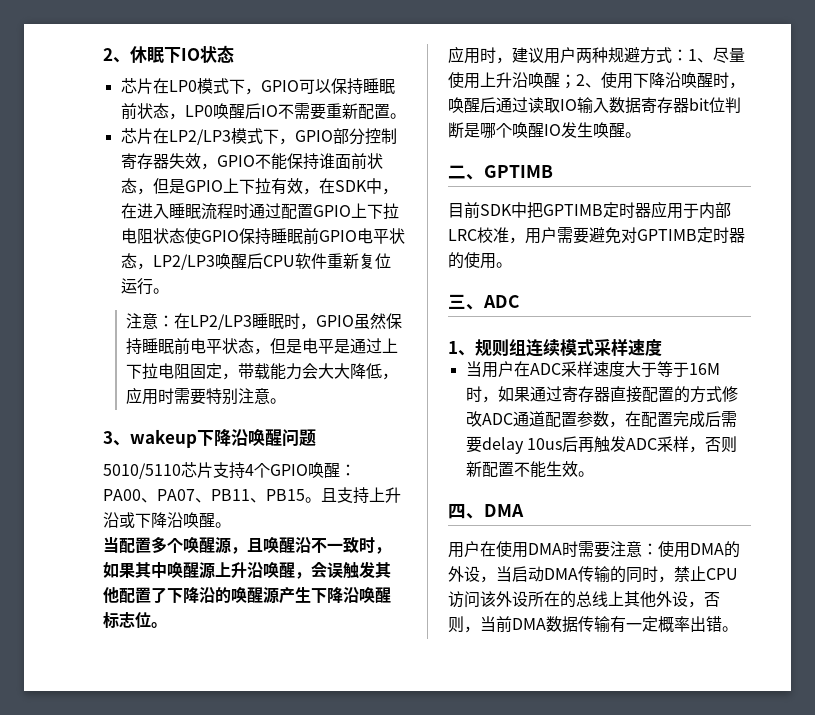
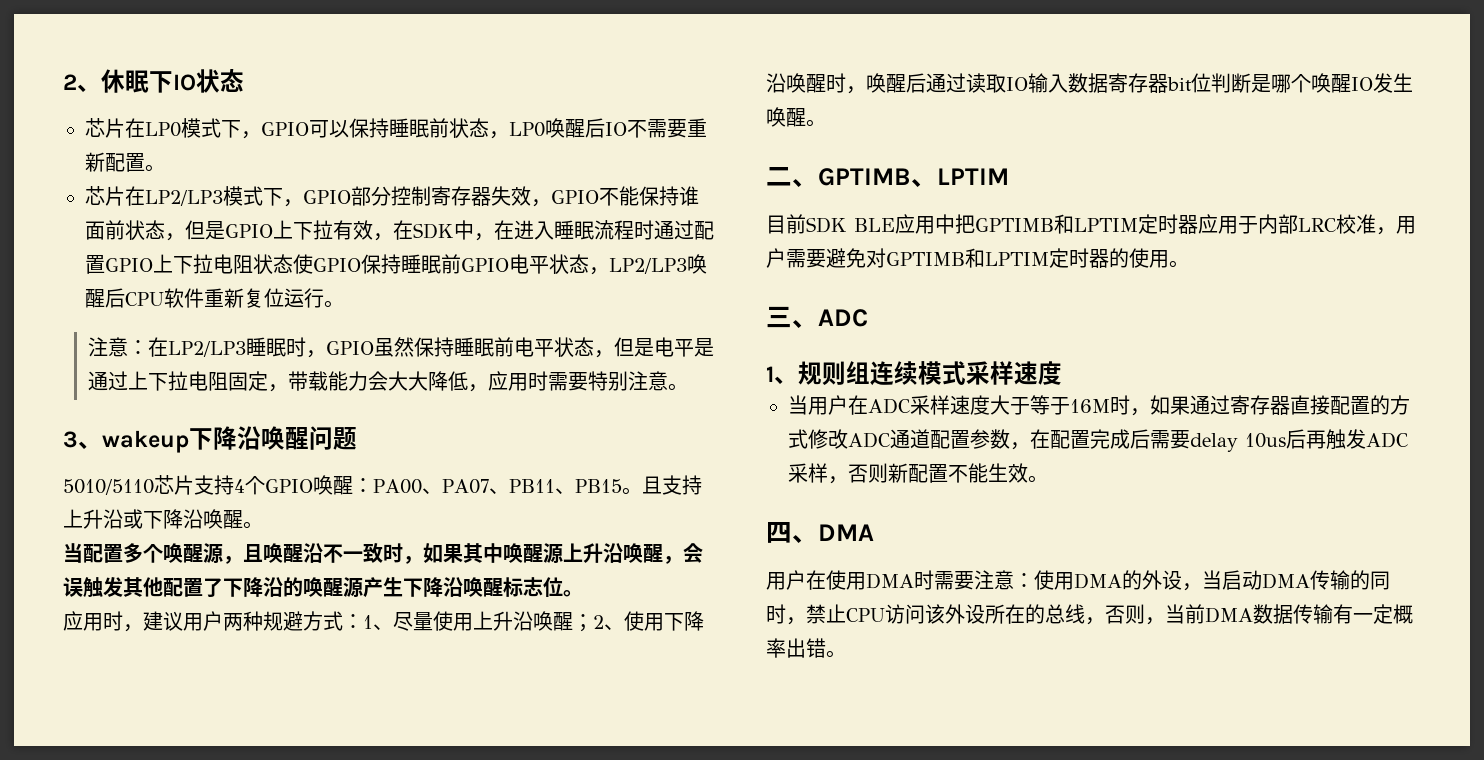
- 二、GPTIMB
+ 二、GPTIMB、LPTIM
- 目前SDK中把GPTIMB定时器应用于内部LRC校准，用户需要避免对GPTIMB定时器的使用。
+ 目前SDK BLE应用中把GPTIMB和LPTIM定时器应用于内部LRC校准，用户需要避免对GPTIMB和LPTIM定时器的使用。
- 用户在使用DMA时需要注意：使用DMA的外设，当启动DMA传输的同时，禁止CPU访问该外设所在的总线上其他外设，否则，当前DMA数据传输有一定概率出错。
+ 用户在使用DMA时需要注意：使用DMA的外设，当启动DMA传输的同时，禁止CPU访问该外设所在的总线，否则，当前DMA数据传输有一定概率出错。

